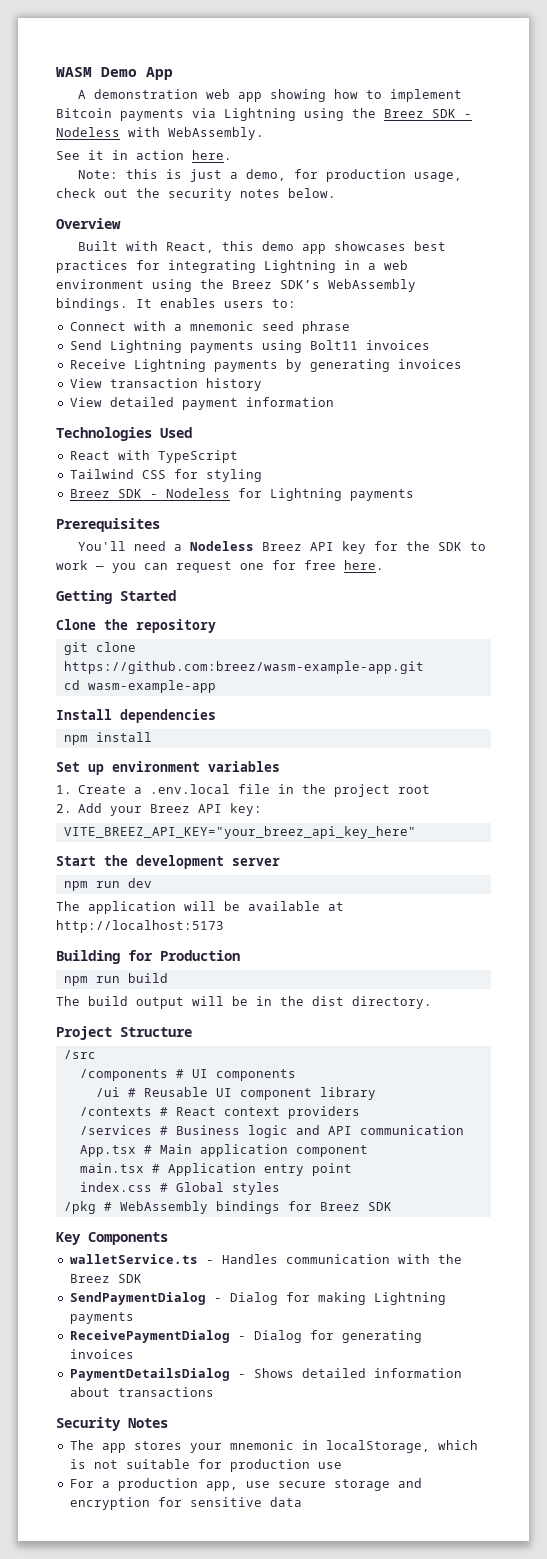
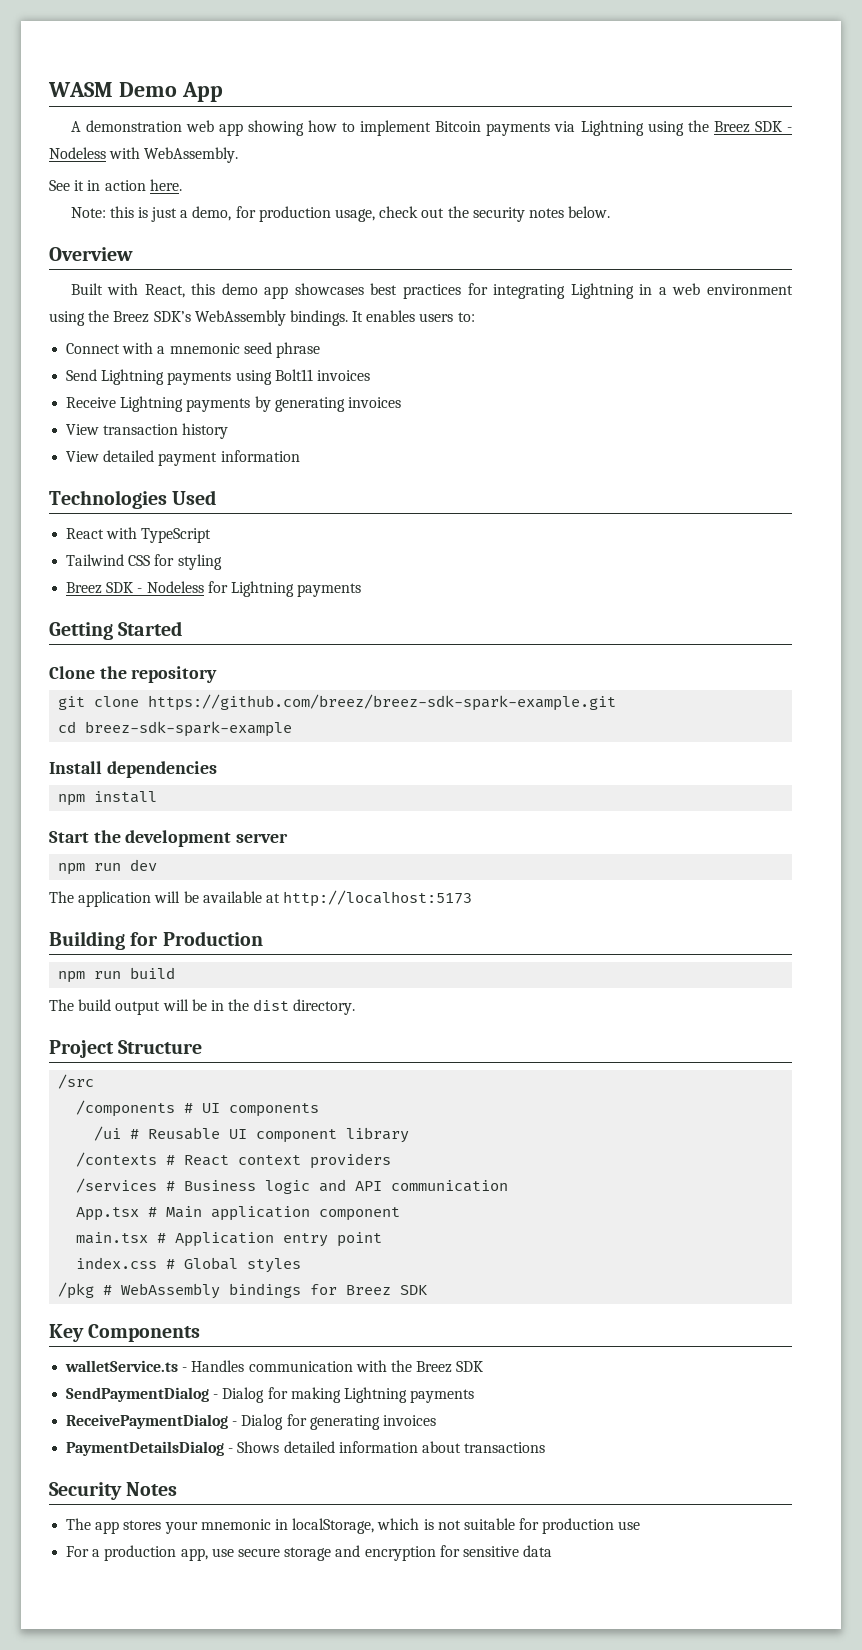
- Prerequisites
- You'll need a Nodeless Breez API key for the SDK to work — you can request one for free here.
- git clone https://github.com:breez/wasm-example-app.git
+ git clone https://github.com/breez/breez-sdk-spark-example.git
- cd wasm-example-app
+ cd breez-sdk-spark-example
- Set up environment variables
- 1. Create a .env.local file in the project root
- 2. Add your Breez API key:
- VITE_BREEZ_API_KEY="your_breez_api_key_here"

